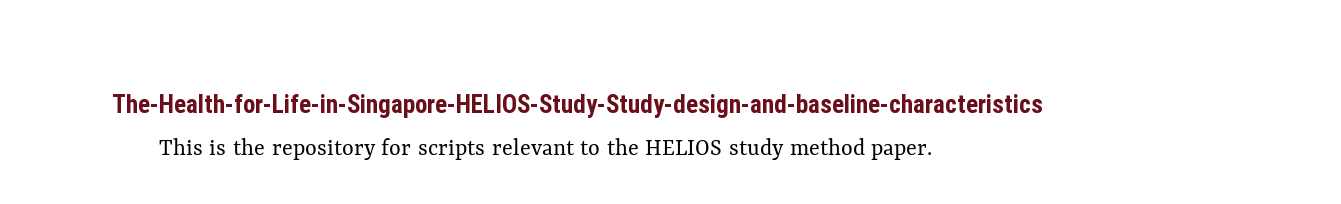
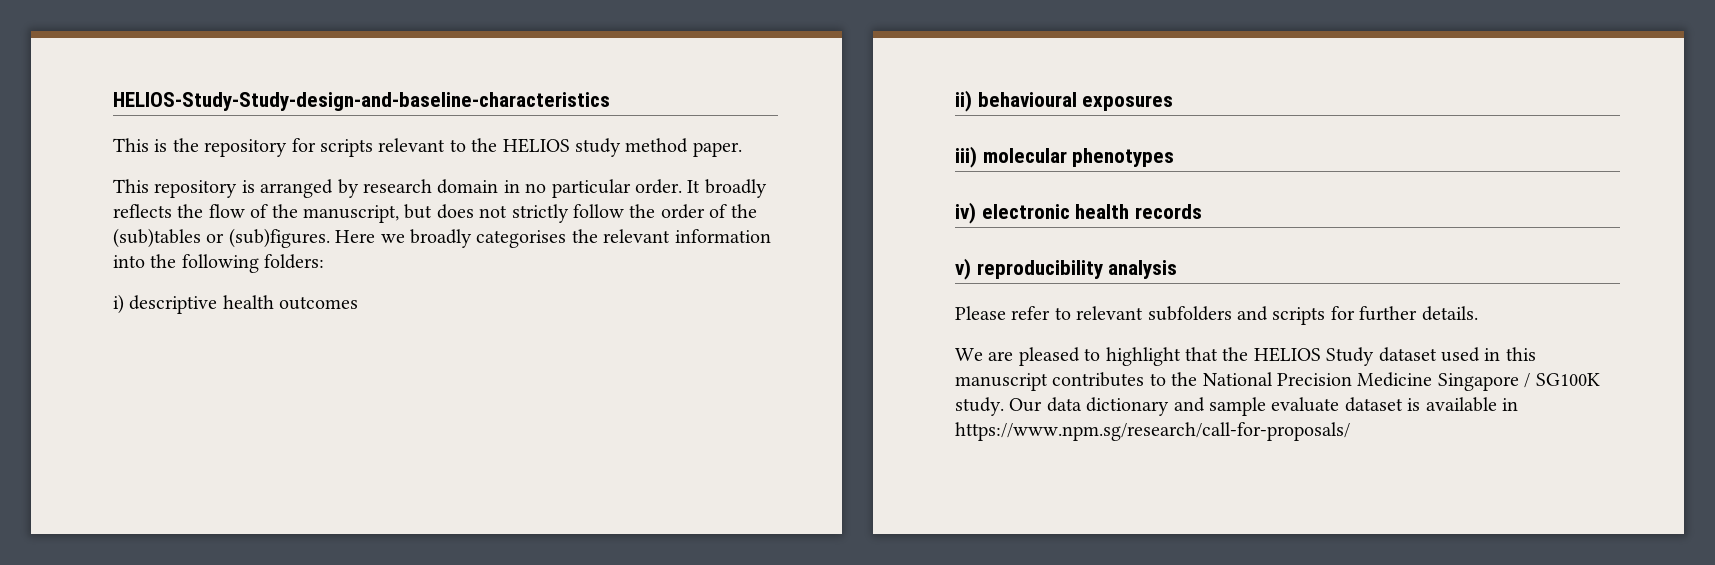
- The-Health-for-Life-in-Singapore-HELIOS-Study-Study-design-and-baseline-characteristics
+ HELIOS-Study-Study-design-and-baseline-characteristics
+ This repository is arranged by research domain in no particular order. It broadly reflects the flow of the manuscript, but does not strictly follow the order of the (sub)tables or (sub)figures. Here we broadly categorises the relevant information into the following folders:
+ i) descriptive health outcomes
+ ii) behavioural exposures
+ iii) molecular phenotypes
+ iv) electronic health records
+ v) reproducibility analysis
+ Please refer to relevant subfolders and scripts for further details.
+ We are pleased to highlight that the HELIOS Study dataset used in this manuscript contributes to the National Precision Medicine Singapore / SG100K study. Our data dictionary and sample evaluate dataset is available in https://www.npm.sg/research/call-for-proposals/

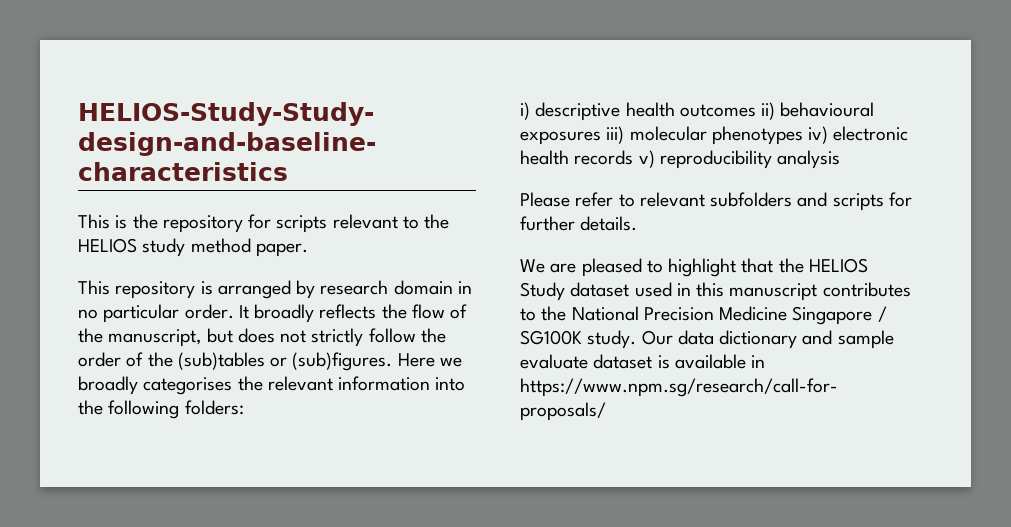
- i) descriptive health outcomes
- ii) behavioural exposures
- iii) molecular phenotypes
- iv) electronic health records
- v) reproducibility analysis
+ i) descriptive health outcomes ii) behavioural exposures iii) molecular phenotypes iv) electronic health records v) reproducibility analysis

